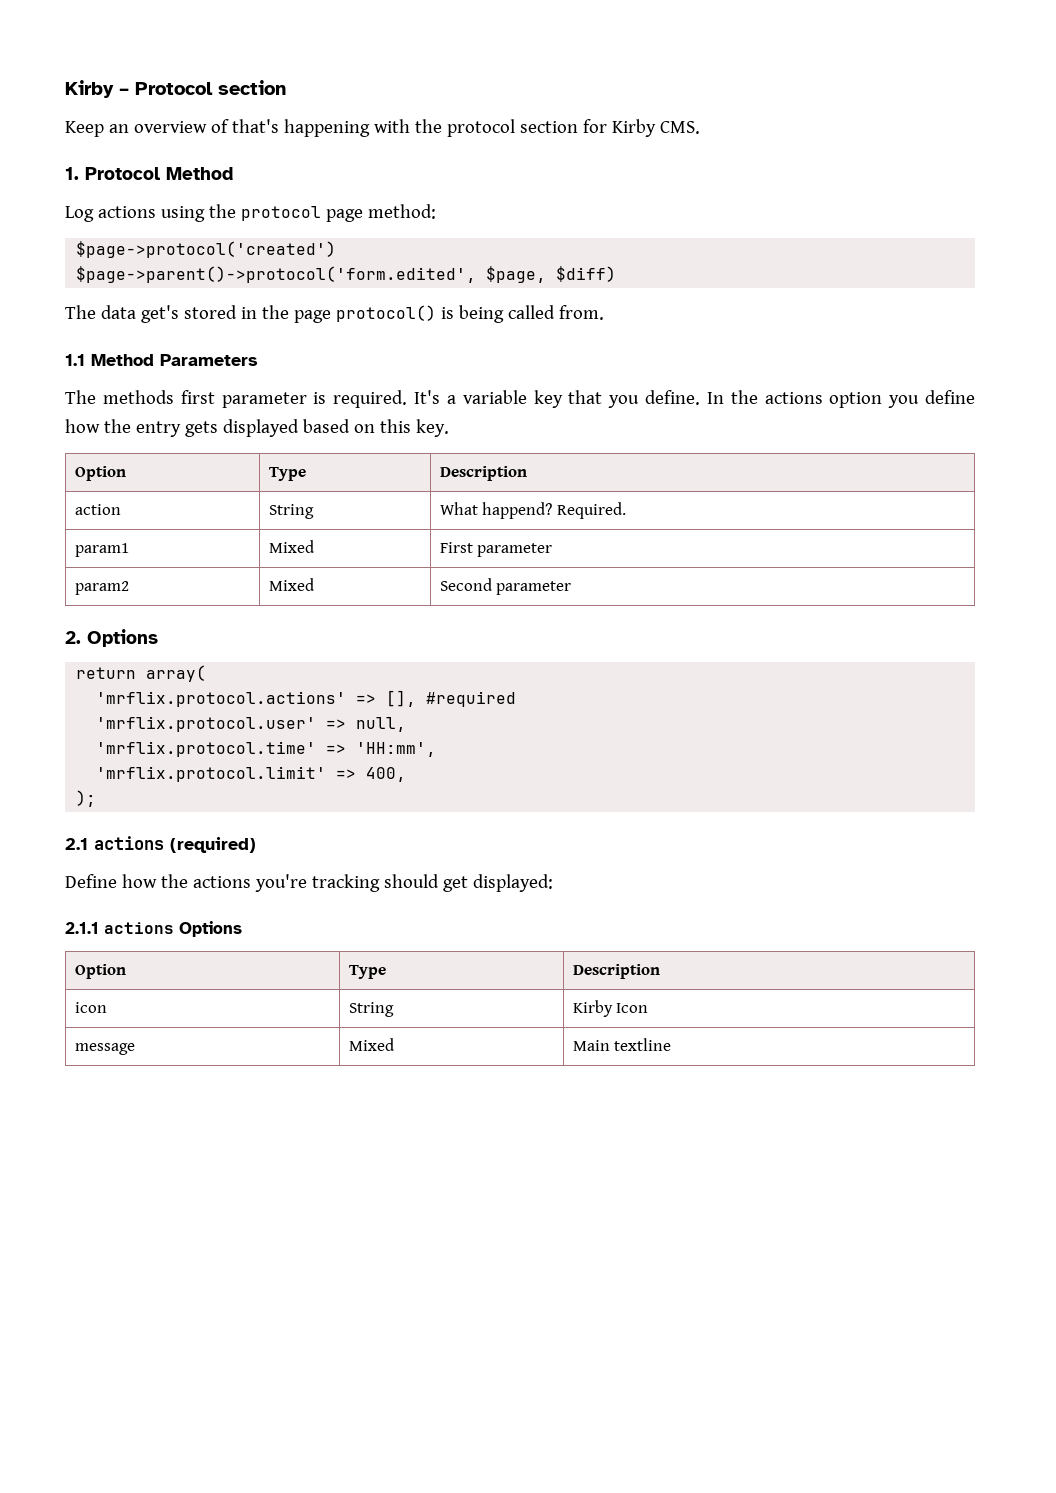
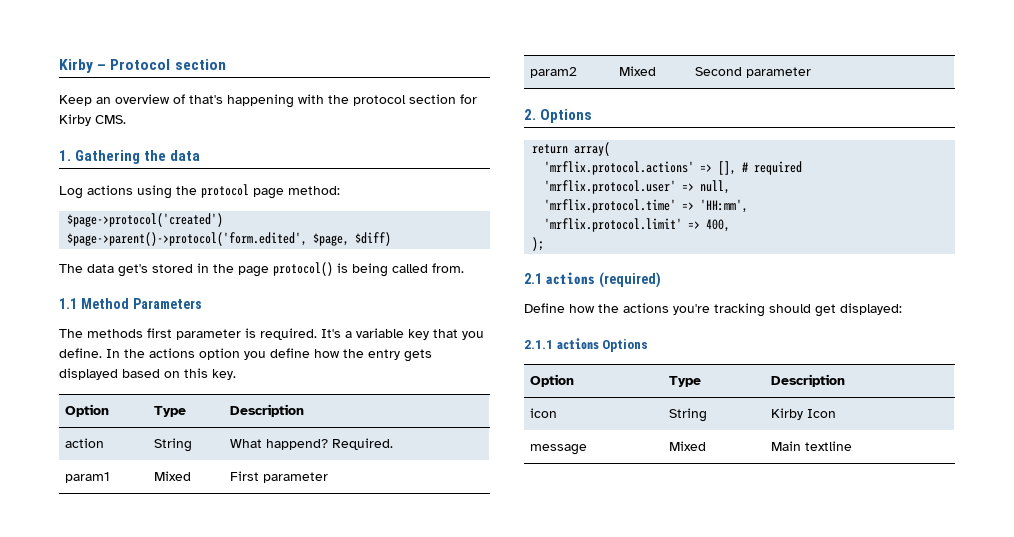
- 1. Protocol Method
+ 1. Gathering the data
- 'mrflix.protocol.actions' => [], #required
+ 'mrflix.protocol.actions' => [], # required

